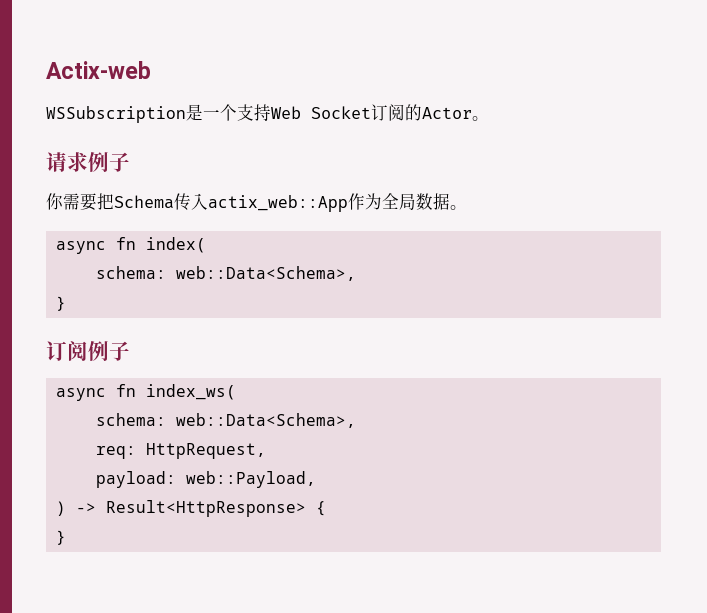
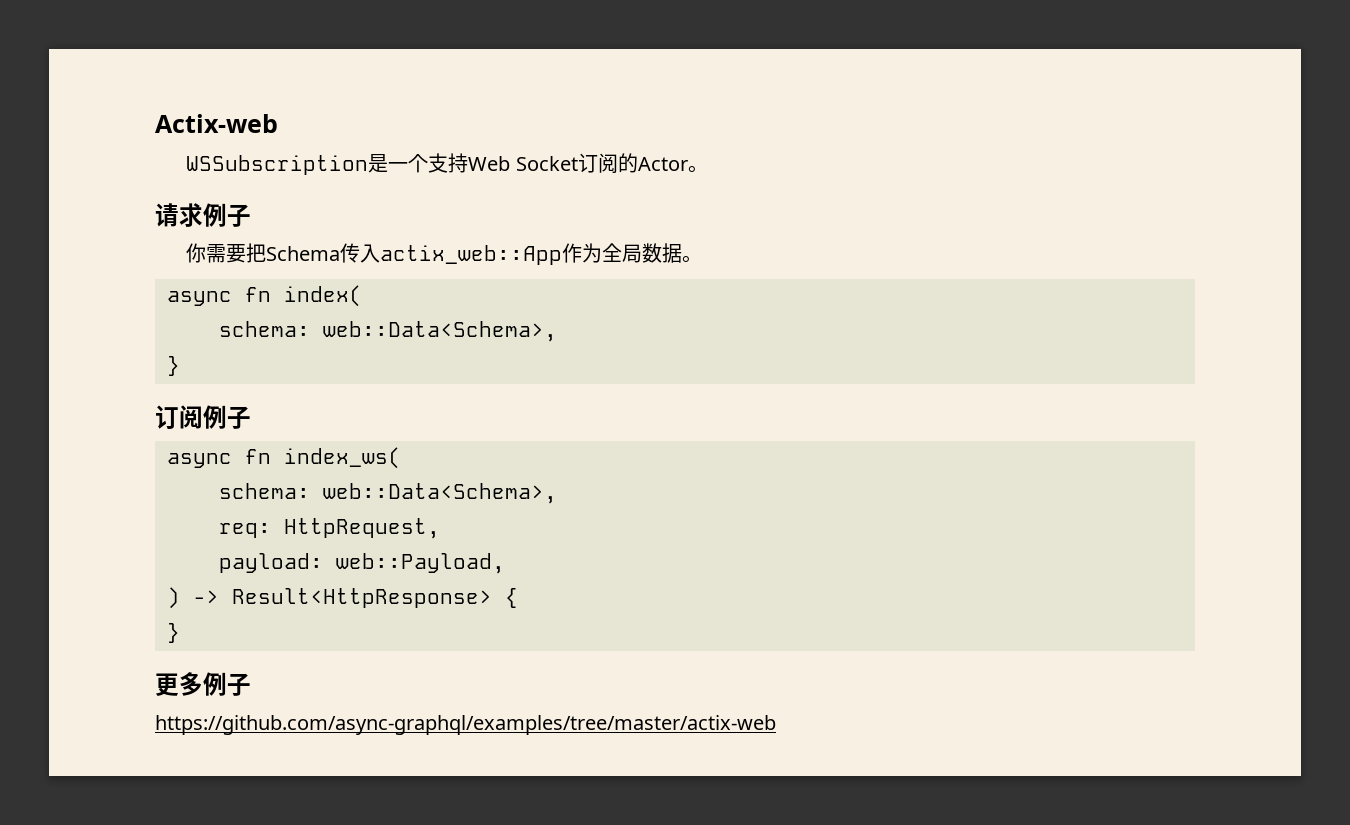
+ 更多例子
+ https://github.com/async-graphql/examples/tree/master/actix-web

